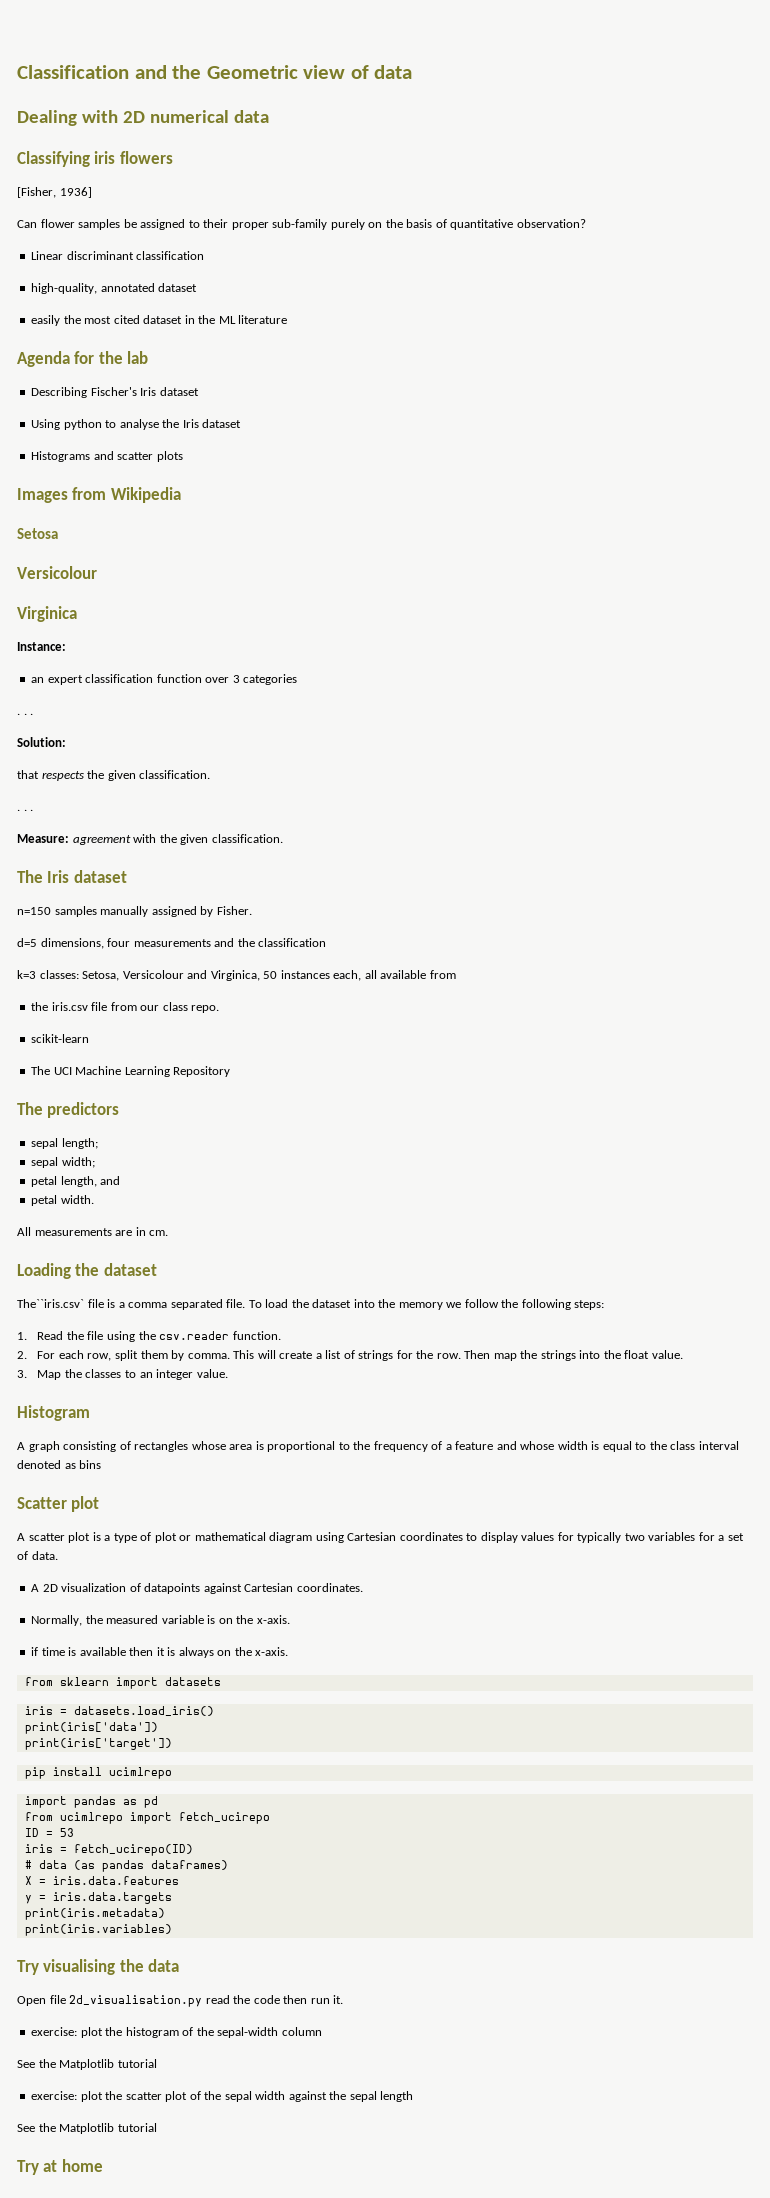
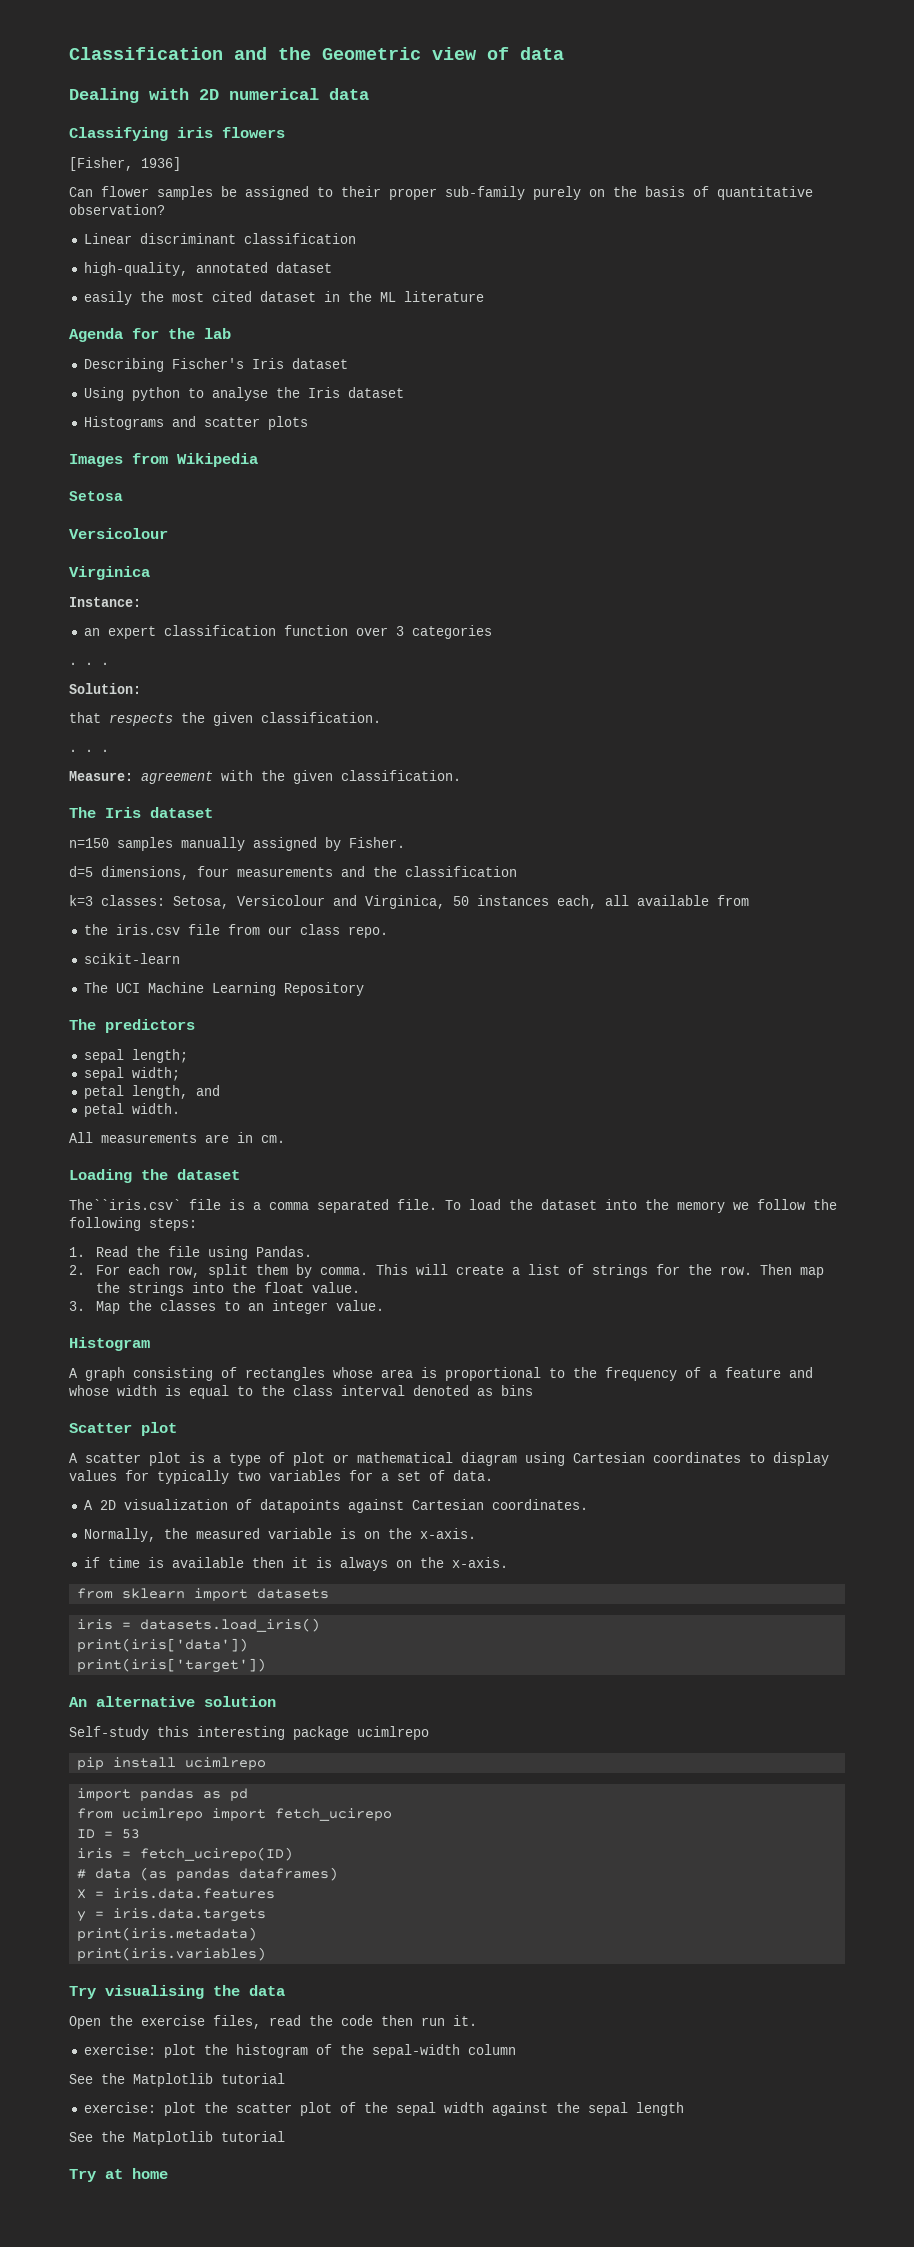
- 1. Read the file using the csv.reader function.
+ 1. Read the file using Pandas.
+ An alternative solution
+ Self-study this interesting package ucimlrepo
- Open file 2d_visualisation.py read the code then run it.
+ Open the exercise files, read the code then run it.

